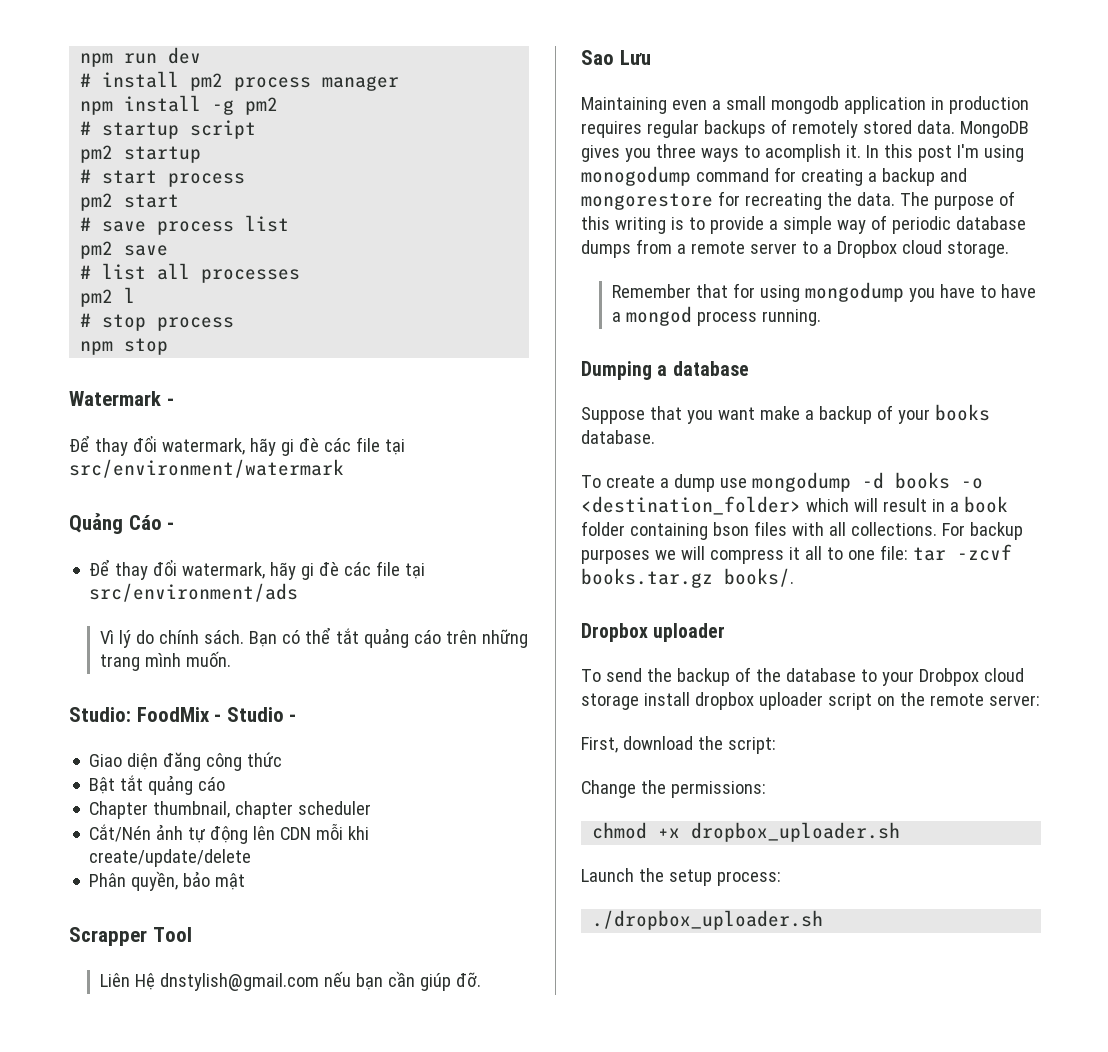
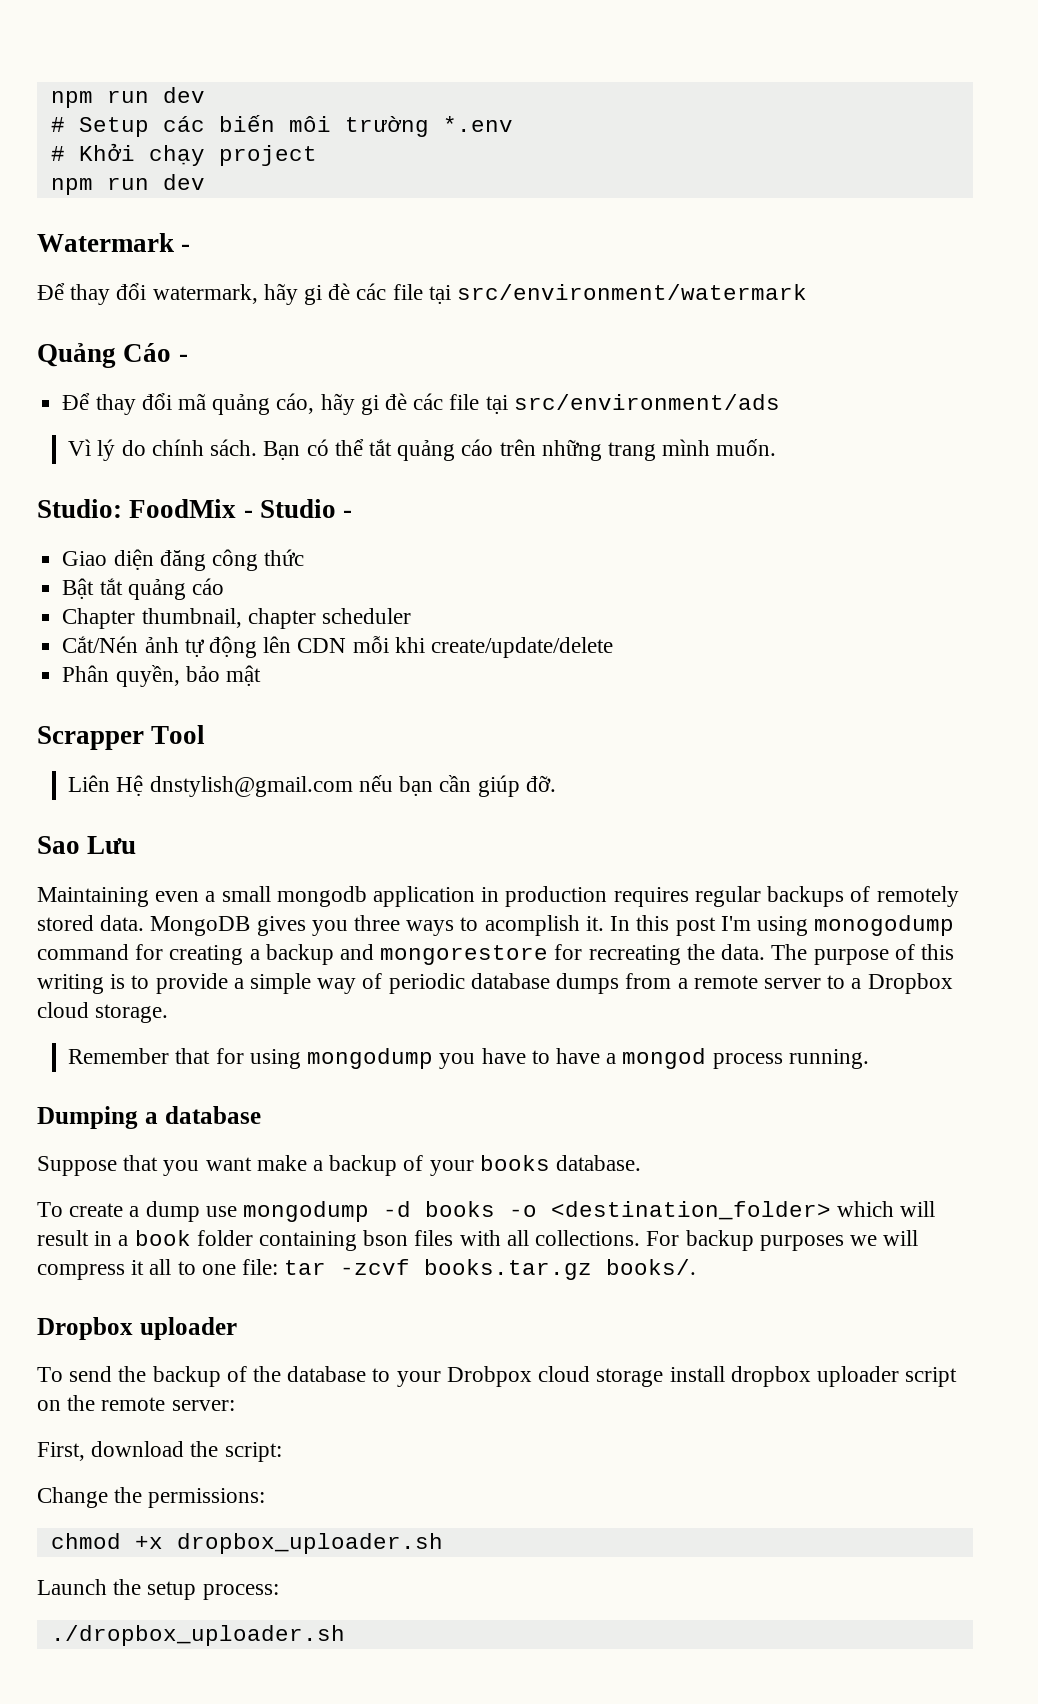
- # install pm2 process manager
- npm install -g pm2
- # startup script
- pm2 startup
- # start process
- pm2 start
- # save process list
- pm2 save
- # list all processes
- pm2 l
- # stop process
- npm stop
+ # Setup các biến môi trường *.env
+ # Khởi chạy project
+ npm run dev
- Để thay đổi watermark, hãy gi đè các file tại src/environment/ads
+ Để thay đổi mã quảng cáo, hãy gi đè các file tại src/environment/ads

